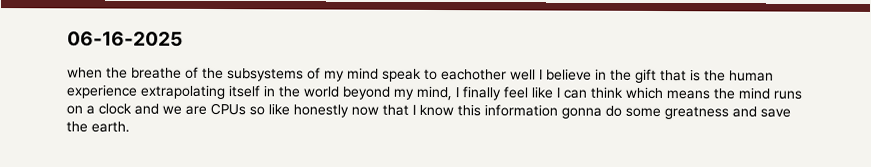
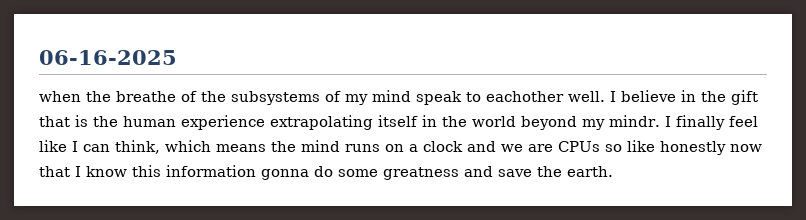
- when the breathe of the subsystems of my mind speak to eachother well I believe in the gift that is the human experience extrapolating itself in the world beyond my mind, I finally feel like I can think which means the mind runs on a clock and we are CPUs so like honestly now that I know this information gonna do some greatness and save the earth.
+ when the breathe of the subsystems of my mind speak to eachother well. I believe in the gift that is the human experience extrapolating itself in the world beyond my mindr. I finally feel like I can think, which means the mind runs on a clock and we are CPUs so like honestly now that I know this information gonna do some greatness and save the earth.

